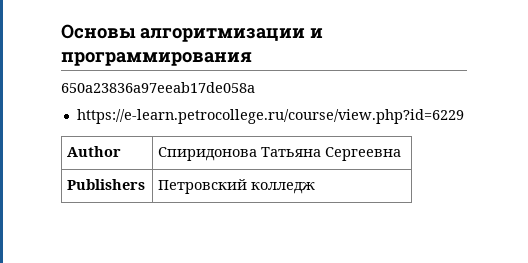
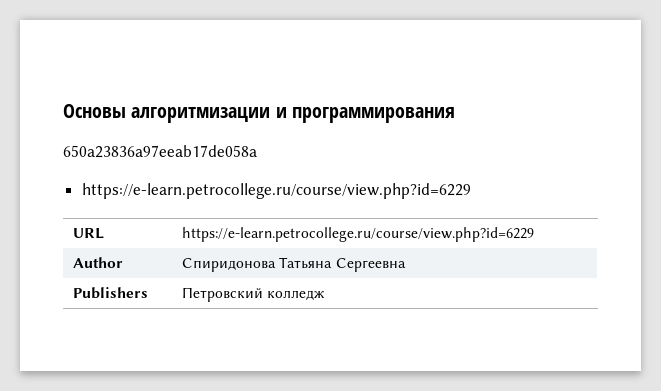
+ URL | https://e-learn.petrocollege.ru/course/view.php?id=6229

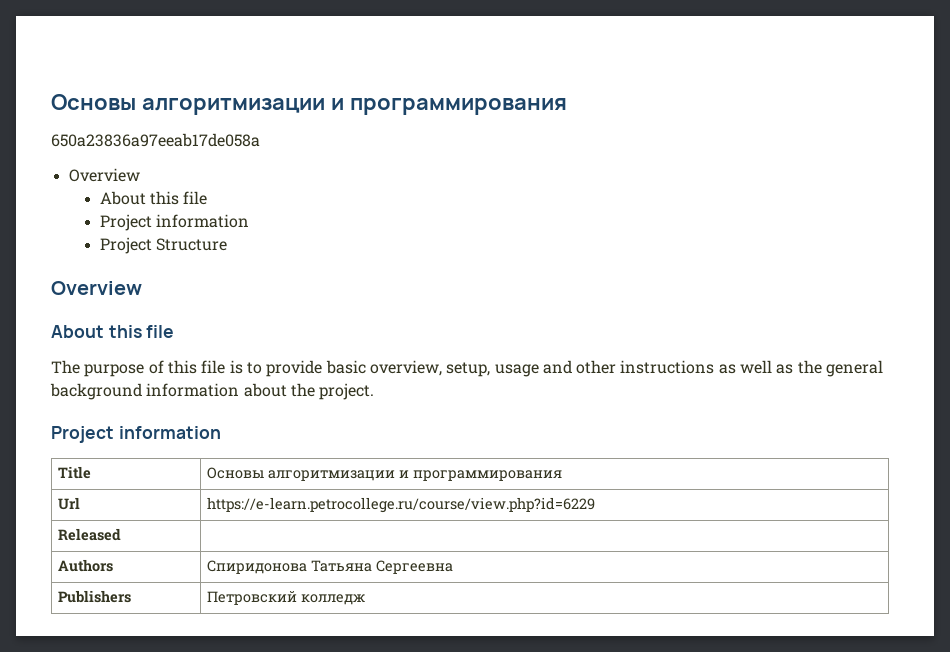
  650a23836a97eeab17de058a
- https://e-learn.petrocollege.ru/course/view.php?id=6229
- URL | https://e-learn.petrocollege.ru/course/view.php?id=6229
- Author | Спиридонова Татьяна Сергеевна
+ Overview
+ About this file
+ Project information
+ Project Structure
+ Overview
+ About this file
+ The purpose of this file is to provide basic overview, setup, usage and other instructions as well as the general background information about the project.
+ Project information
+ Title | Основы алгоритмизации и программирования
+ Url | https://e-learn.petrocollege.ru/course/view.php?id=6229
+ Released |
+ Authors | Спиридонова Татьяна Сергеевна

